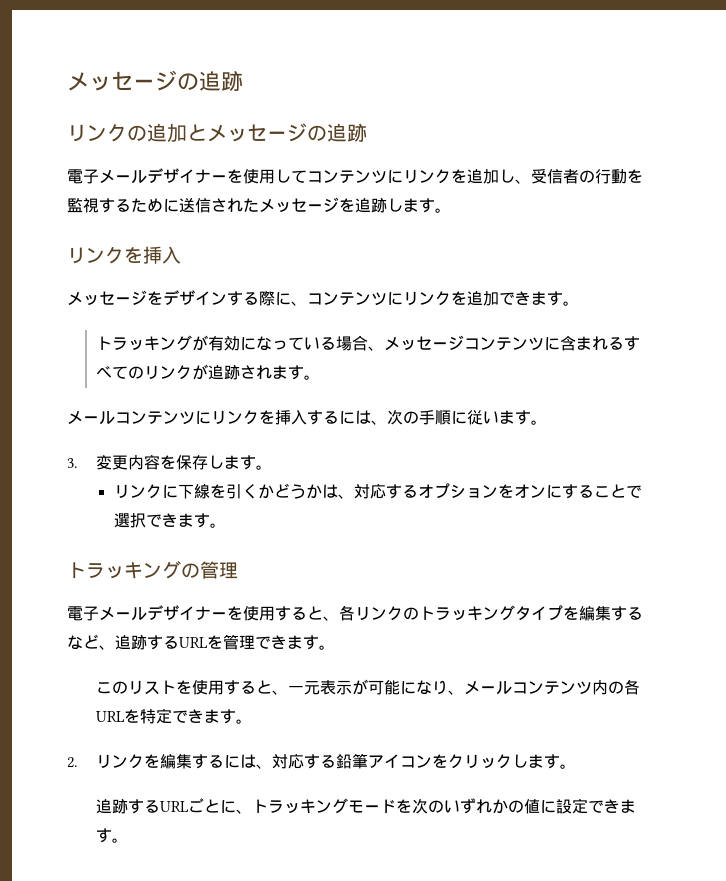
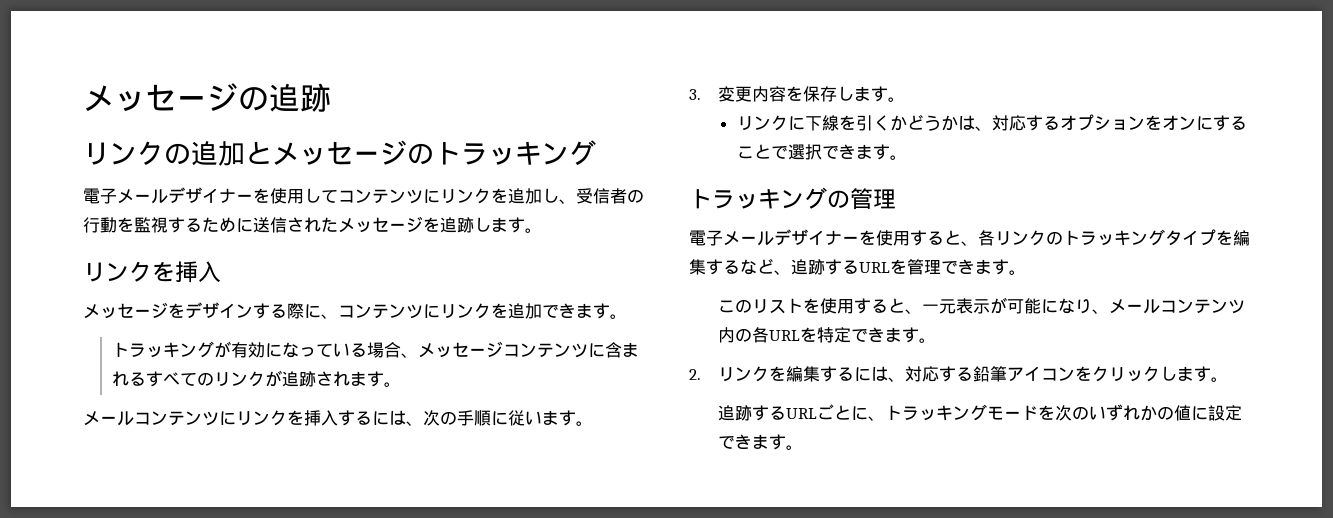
- リンクの追加とメッセージの追跡
+ リンクの追加とメッセージのトラッキング

